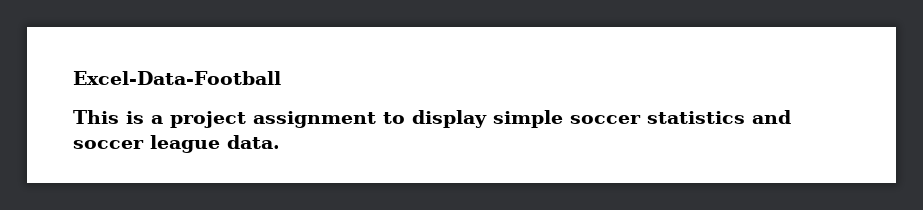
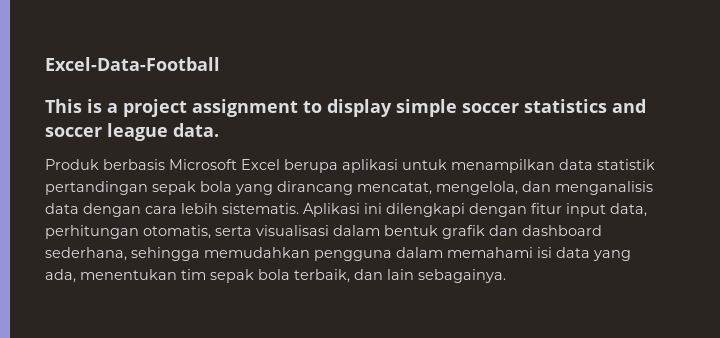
+ Produk berbasis Microsoft Excel berupa aplikasi untuk menampilkan data statistik pertandingan sepak bola yang dirancang mencatat, mengelola, dan menganalisis data dengan cara lebih sistematis. Aplikasi ini dilengkapi dengan fitur input data, perhitungan otomatis, serta visualisasi dalam bentuk grafik dan dashboard sederhana, sehingga memudahkan pengguna dalam memahami isi data yang ada, menentukan tim sepak bola terbaik, dan lain sebagainya.

